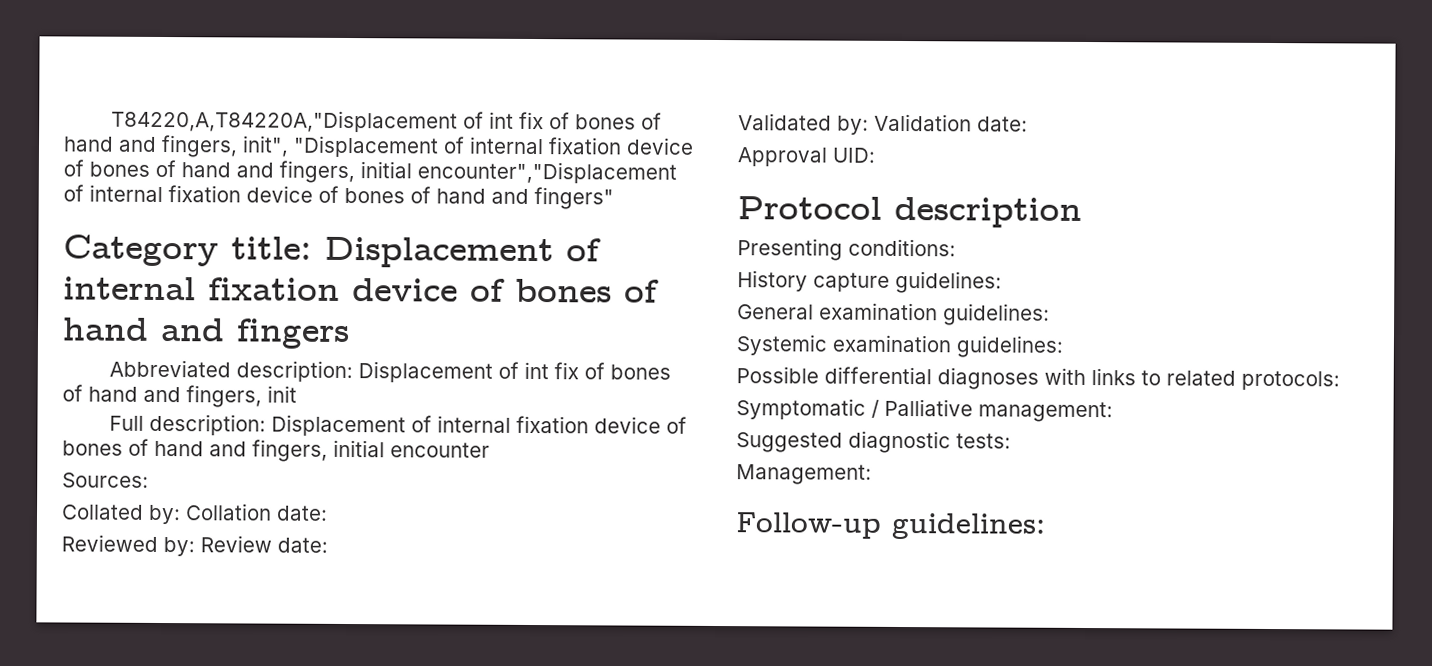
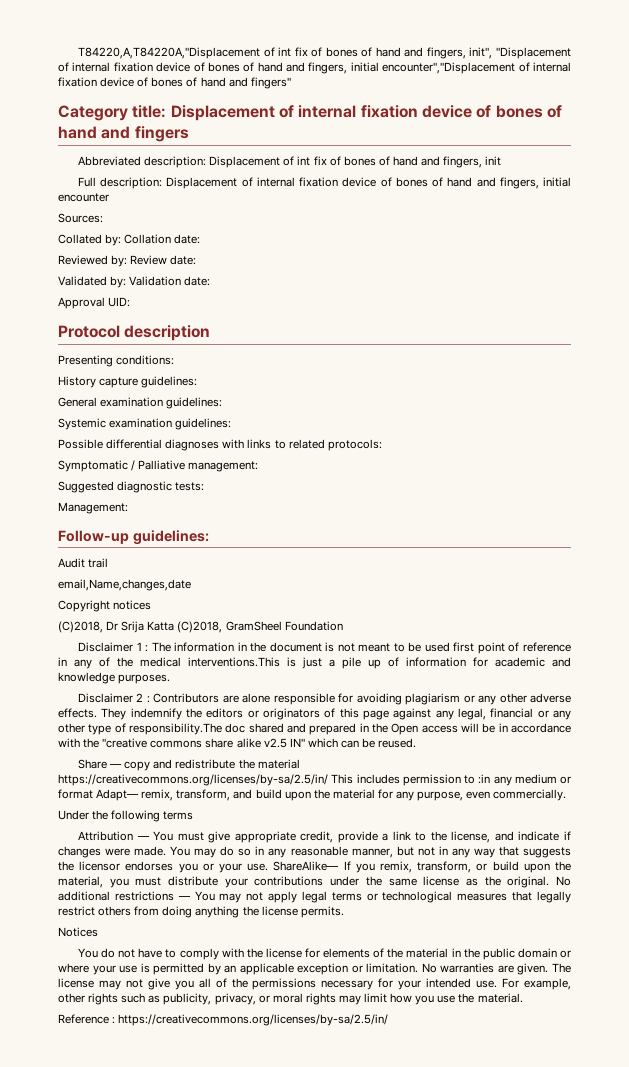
+ Audit trail
+ email,Name,changes,date
+ Copyright notices
+ (C)2018, Dr Srija Katta (C)2018, GramSheel Foundation
+ Disclaimer 1 : The information in the document is not meant to be used first point of reference in any of the medical interventions.This is just a pile up of information for academic and knowledge purposes.
+ Disclaimer 2 : Contributors are alone responsible for avoiding plagiarism or any other adverse effects. They indemnify the editors or originators of this page against any legal, financial or any other type of responsibility.The doc shared and prepared in the Open access will be in accordance with the "creative commons share alike v2.5 IN" which can be reused.
+ Share — copy and redistribute the material https://creativecommons.org/licenses/by-sa/2.5/in/ This includes permission to :in any medium or format Adapt— remix, transform, and build upon the material for any purpose, even commercially.
+ Under the following terms
+ Attribution — You must give appropriate credit, provide a link to the license, and indicate if changes were made. You may do so in any reasonable manner, but not in any way that suggests the licensor endorses you or your use. ShareAlike— If you remix, transform, or build upon the material, you must distribute your contributions under the same license as the original. No additional restrictions — You may not apply legal terms or technological measures that legally restrict others from doing anything the license permits.
+ Notices
+ You do not have to comply with the license for elements of the material in the public domain or where your use is permitted by an applicable exception or limitation. No warranties are given. The license may not give you all of the permissions necessary for your intended use. For example, other rights such as publicity, privacy, or moral rights may limit how you use the material.
+ Reference : https://creativecommons.org/licenses/by-sa/2.5/in/

